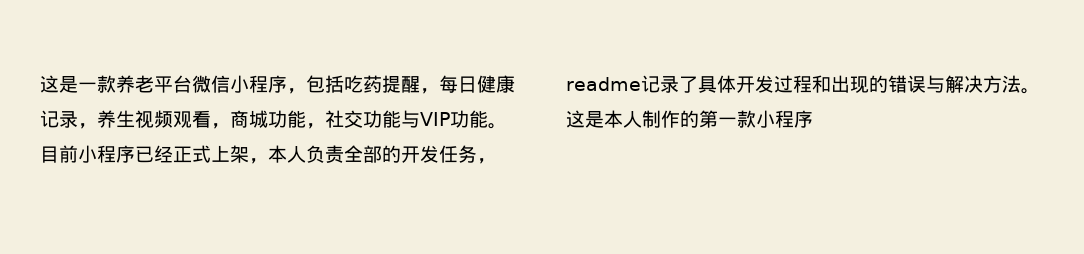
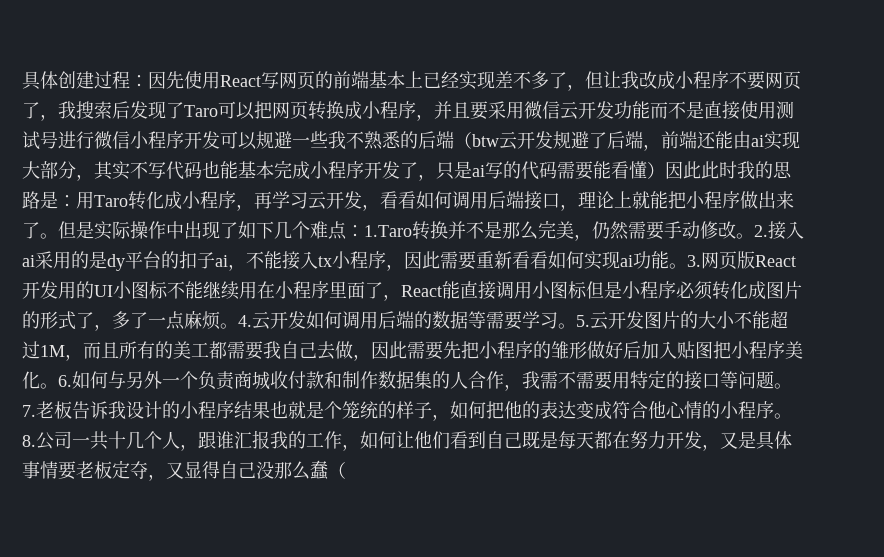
- 这是一款养老平台微信小程序，包括吃药提醒，每日健康记录，养生视频观看，商城功能，社交功能与VIP功能。目前小程序已经正式上架，本人负责全部的开发任务，readme记录了具体开发过程和出现的错误与解决方法。这是本人制作的第一款小程序
+ 具体创建过程：因先使用React写网页的前端基本上已经实现差不多了，但让我改成小程序不要网页了，我搜索后发现了Taro可以把网页转换成小程序，并且要采用微信云开发功能而不是直接使用测试号进行微信小程序开发可以规避一些我不熟悉的后端（btw云开发规避了后端，前端还能由ai实现大部分，其实不写代码也能基本完成小程序开发了，只是ai写的代码需要能看懂）因此此时我的思路是：用Taro转化成小程序，再学习云开发，看看如何调用后端接口，理论上就能把小程序做出来了。但是实际操作中出现了如下几个难点：1.Taro转换并不是那么完美，仍然需要手动修改。2.接入ai采用的是dy平台的扣子ai，不能接入tx小程序，因此需要重新看看如何实现ai功能。3.网页版React开发用的UI小图标不能继续用在小程序里面了，React能直接调用小图标但是小程序必须转化成图片的形式了，多了一点麻烦。4.云开发如何调用后端的数据等需要学习。5.云开发图片的大小不能超过1M，而且所有的美工都需要我自己去做，因此需要先把小程序的雏形做好后加入贴图把小程序美化。6.如何与另外一个负责商城收付款和制作数据集的人合作，我需不需要用特定的接口等问题。7.老板告诉我设计的小程序结果也就是个笼统的样子，如何把他的表达变成符合他心情的小程序。8.公司一共十几个人，跟谁汇报我的工作，如何让他们看到自己既是每天都在努力开发，又是具体事情要老板定夺，又显得自己没那么蠢（

